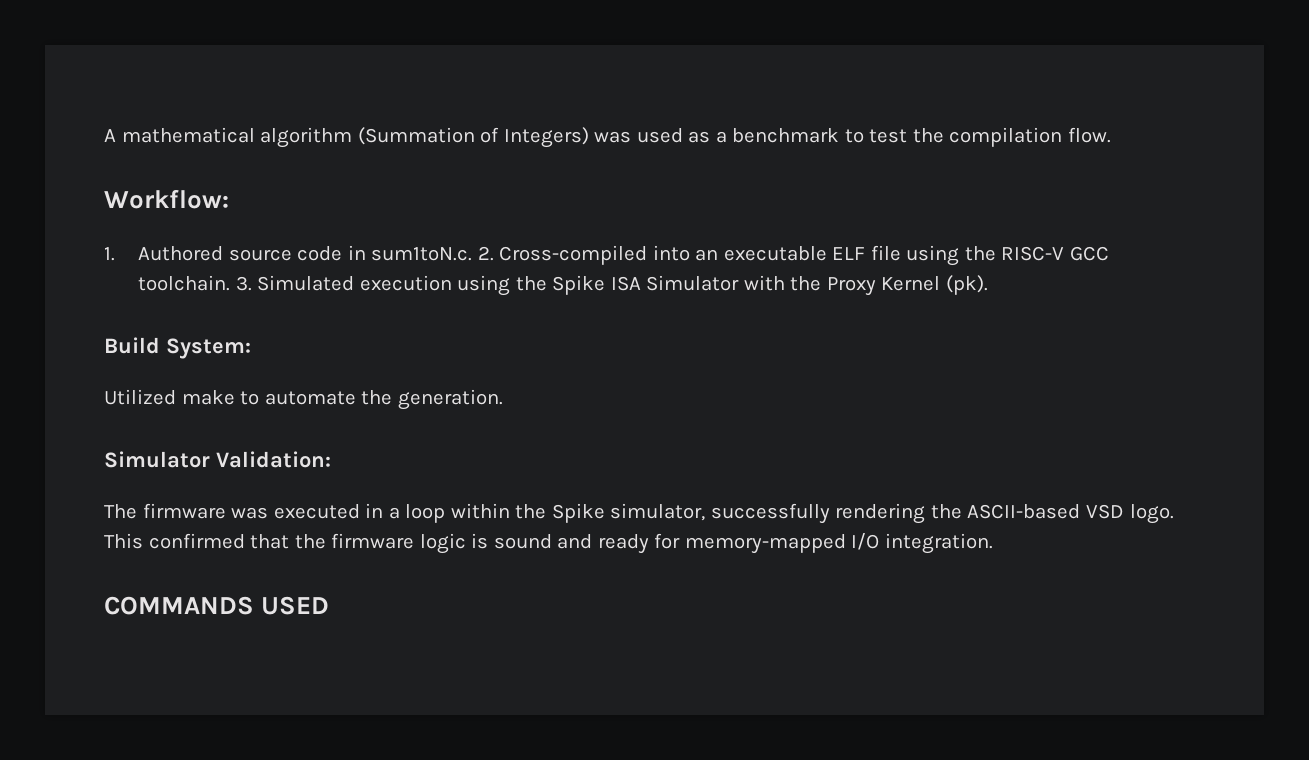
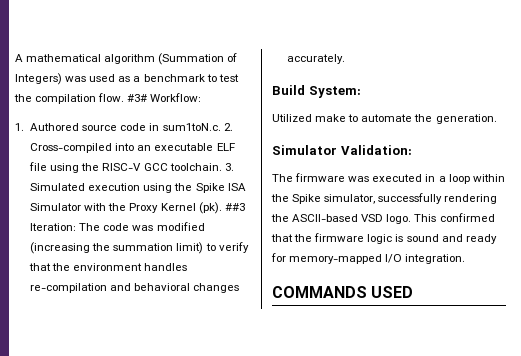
- A mathematical algorithm (Summation of Integers) was used as a benchmark to test the compilation flow.
- Workflow:
+ A mathematical algorithm (Summation of Integers) was used as a benchmark to test the compilation flow. #3# Workflow:
+ ##3 Iteration: The code was modified (increasing the summation limit) to verify that the environment handles re-compilation and behavioral changes accurately.

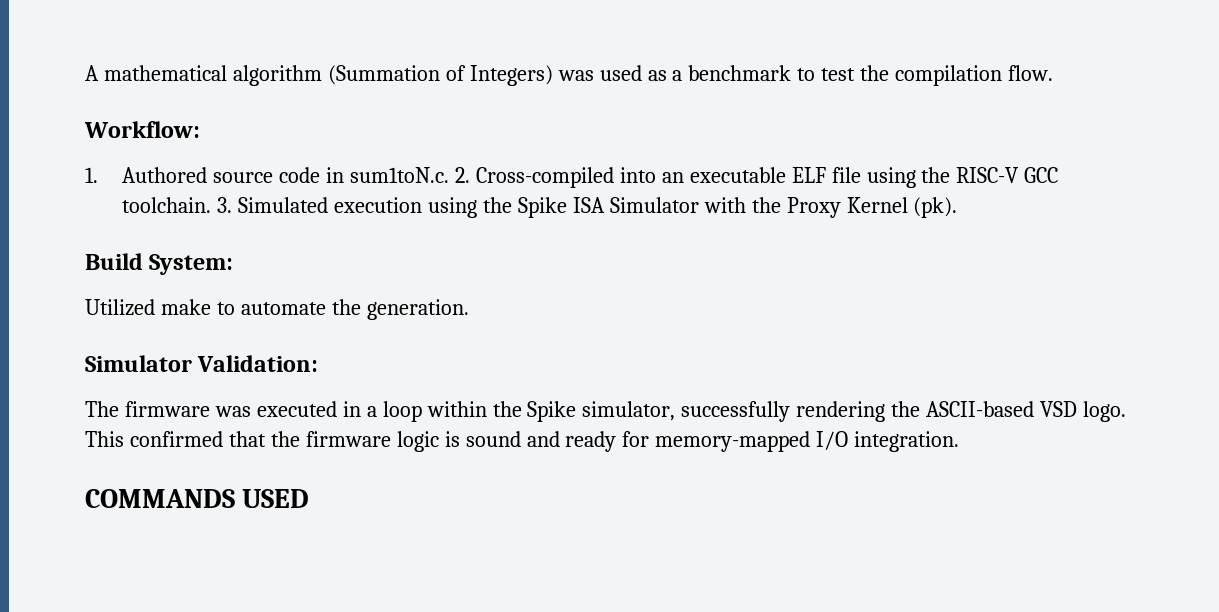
- A mathematical algorithm (Summation of Integers) was used as a benchmark to test the compilation flow. #3# Workflow:
+ A mathematical algorithm (Summation of Integers) was used as a benchmark to test the compilation flow.
+ Workflow:
- ##3 Iteration: The code was modified (increasing the summation limit) to verify that the environment handles re-compilation and behavioral changes accurately.

